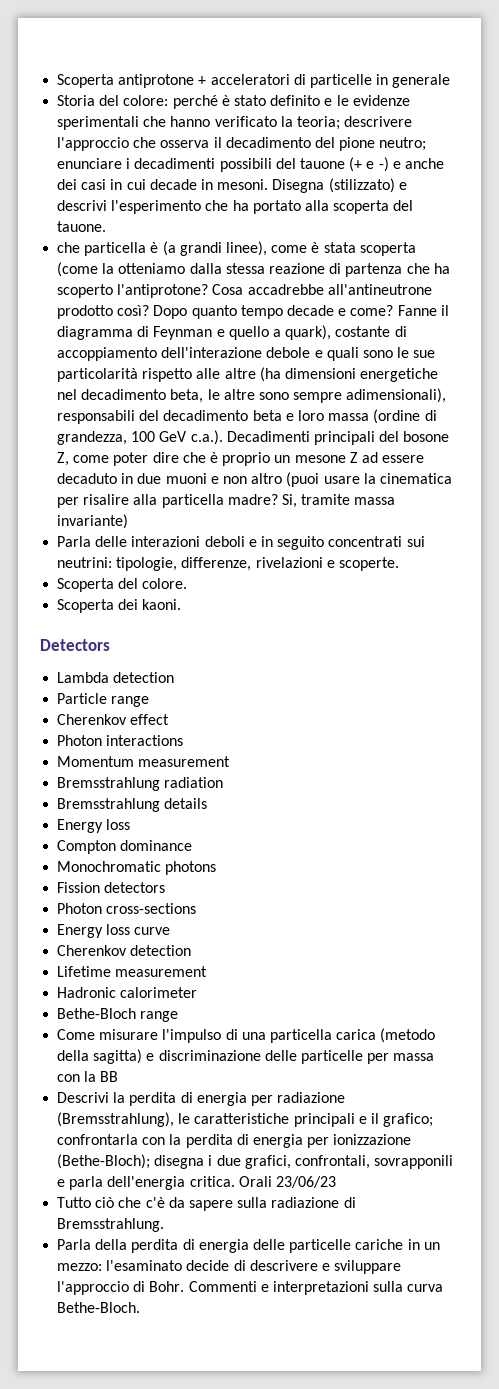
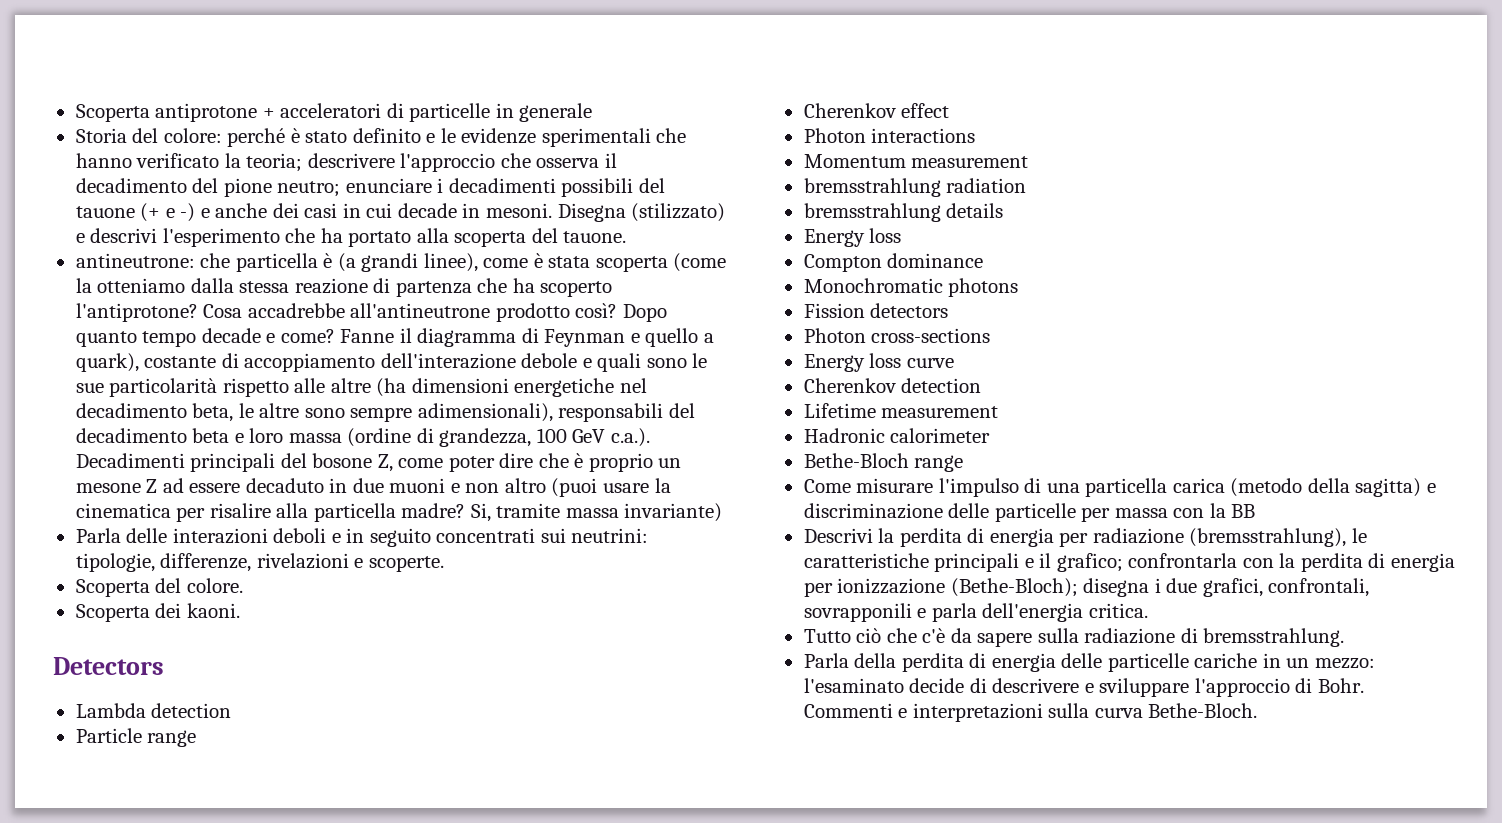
- che particella è (a grandi linee), come è stata scoperta (come la otteniamo dalla stessa reazione di partenza che ha scoperto l'antiprotone?
+ antineutrone: che particella è (a grandi linee), come è stata scoperta (come la otteniamo dalla stessa reazione di partenza che ha scoperto l'antiprotone?
- Bremsstrahlung radiation
+ bremsstrahlung radiation
- Bremsstrahlung details
+ bremsstrahlung details
- Descrivi la perdita di energia per radiazione (Bremsstrahlung), le caratteristiche principali e il grafico; confrontarla con la perdita di energia per ionizzazione (Bethe-Bloch); disegna i due grafici, confrontali, sovrapponili e parla dell'energia critica. Orali 23/06/23
+ Descrivi la perdita di energia per radiazione (bremsstrahlung), le caratteristiche principali e il grafico; confrontarla con la perdita di energia per ionizzazione (Bethe-Bloch); disegna i due grafici, confrontali, sovrapponili e parla dell'energia critica.
- Tutto ciò che c'è da sapere sulla radiazione di Bremsstrahlung.
+ Tutto ciò che c'è da sapere sulla radiazione di bremsstrahlung.

